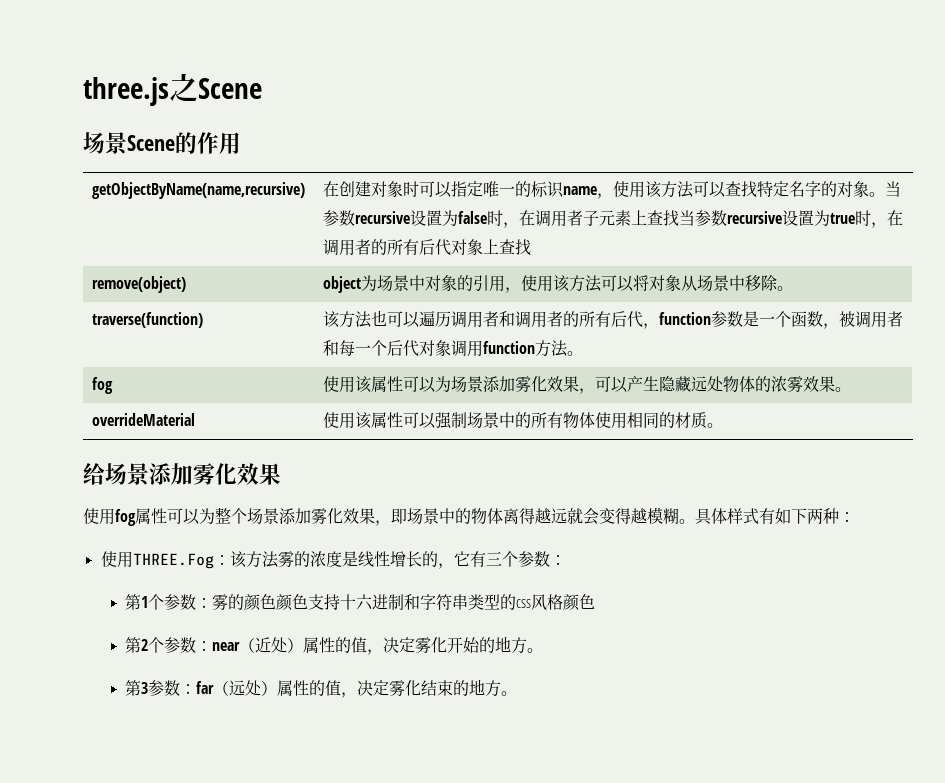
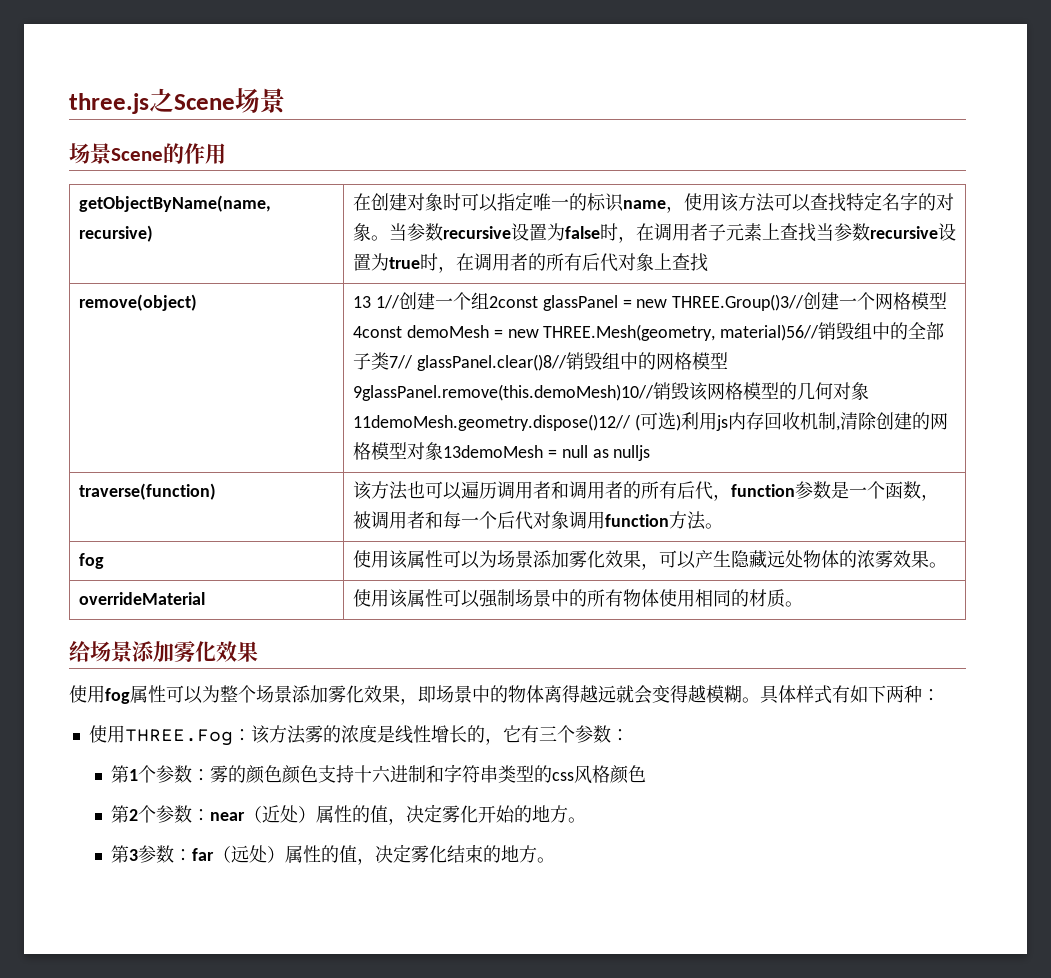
- three.js之Scene
+ three.js之Scene场景
- object为场景中对象的引用，使用该方法可以将对象从场景中移除。
+ 13 1//创建一个组2const glassPanel = new THREE.Group()3//创建一个网格模型4const demoMesh = new THREE.Mesh(geometry, material)56//销毁组中的全部子类7// glassPanel.clear()8//销毁组中的网格模型9glassPanel.remove(this.demoMesh)10//销毁该网格模型的几何对象11demoMesh.geometry.dispose()12// (可选)利用js内存回收机制,清除创建的网格模型对象13demoMesh = null as nulljs

